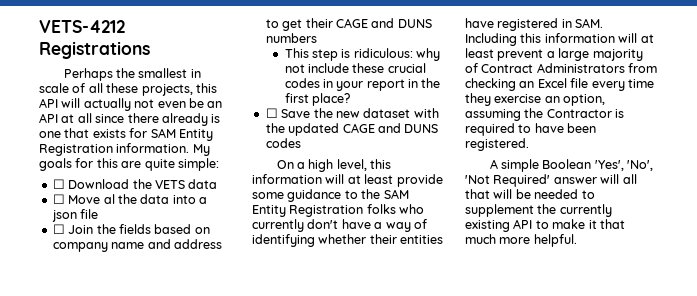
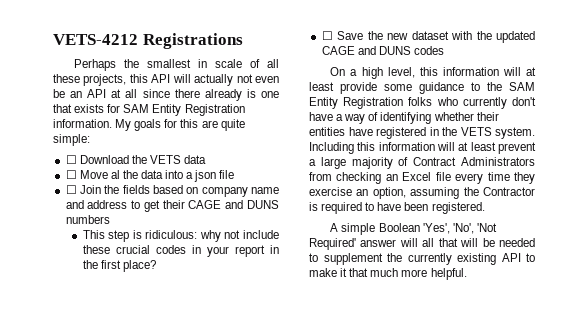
- On a high level, this information will at least provide some guidance to the SAM Entity Registration folks who currently don't have a way of identifying whether their entities have registered in SAM. Including this information will at least prevent a large majority of Contract Administrators from checking an Excel file every time they exercise an option, assuming the Contractor is required to have been registered.
+ On a high level, this information will at least provide some guidance to the SAM Entity Registration folks who currently don't have a way of identifying whether their entities have registered in the VETS system. Including this information will at least prevent a large majority of Contract Administrators from checking an Excel file every time they exercise an option, assuming the Contractor is required to have been registered.

